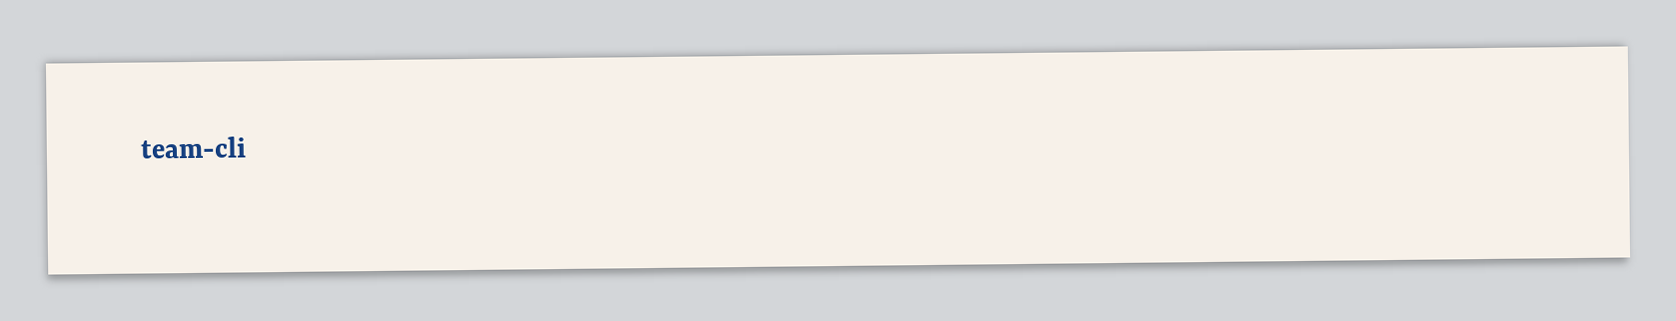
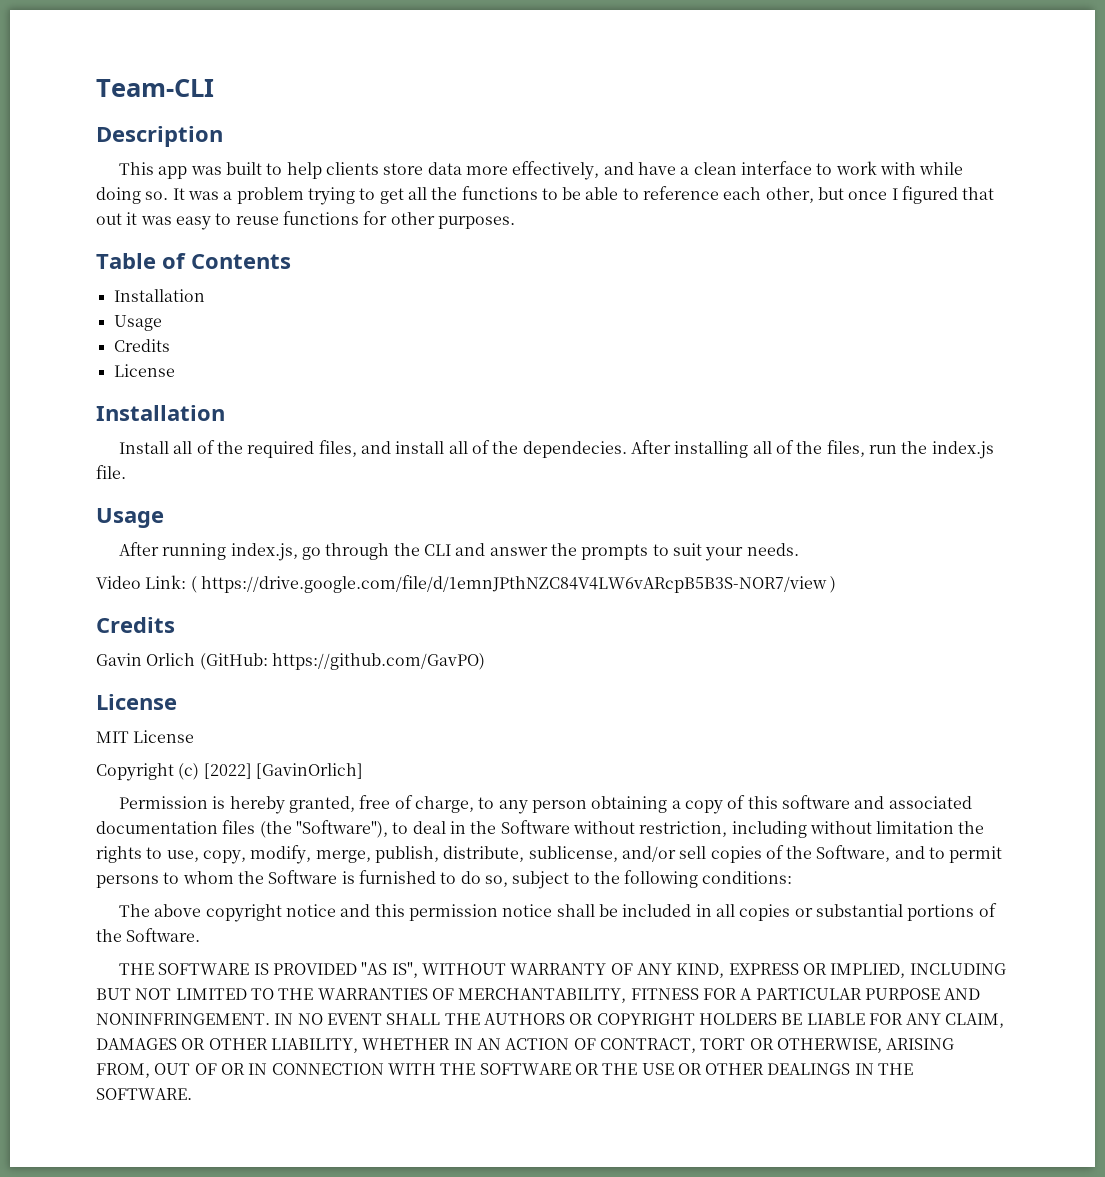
- team-cli
+ Team-CLI
+ Description
+ This app was built to help clients store data more effectively, and have a clean interface to work with while doing so. It was a problem trying to get all the functions to be able to reference each other, but once I figured that out it was easy to reuse functions for other purposes.
+ Table of Contents
+ Installation
+ Usage
+ Credits
+ License
+ Installation
+ Install all of the required files, and install all of the dependecies. After installing all of the files, run the index.js file.
+ Usage
+ After running index.js, go through the CLI and answer the prompts to suit your needs.
+ Video Link: ( https://drive.google.com/file/d/1emnJPthNZC84V4LW6vARcpB5B3S-NOR7/view )
+ Credits
+ Gavin Orlich (GitHub: https://github.com/GavPO)
+ License
+ MIT License
+ Copyright (c) [2022] [GavinOrlich]
+ Permission is hereby granted, free of charge, to any person obtaining a copy of this software and associated documentation files (the "Software"), to deal in the Software without restriction, including without limitation the rights to use, copy, modify, merge, publish, distribute, sublicense, and/or sell copies of the Software, and to permit persons to whom the Software is furnished to do so, subject to the following conditions:
+ The above copyright notice and this permission notice shall be included in all copies or substantial portions of the Software.
+ THE SOFTWARE IS PROVIDED "AS IS", WITHOUT WARRANTY OF ANY KIND, EXPRESS OR IMPLIED, INCLUDING BUT NOT LIMITED TO THE WARRANTIES OF MERCHANTABILITY, FITNESS FOR A PARTICULAR PURPOSE AND NONINFRINGEMENT. IN NO EVENT SHALL THE AUTHORS OR COPYRIGHT HOLDERS BE LIABLE FOR ANY CLAIM, DAMAGES OR OTHER LIABILITY, WHETHER IN AN ACTION OF CONTRACT, TORT OR OTHERWISE, ARISING FROM, OUT OF OR IN CONNECTION WITH THE SOFTWARE OR THE USE OR OTHER DEALINGS IN THE SOFTWARE.

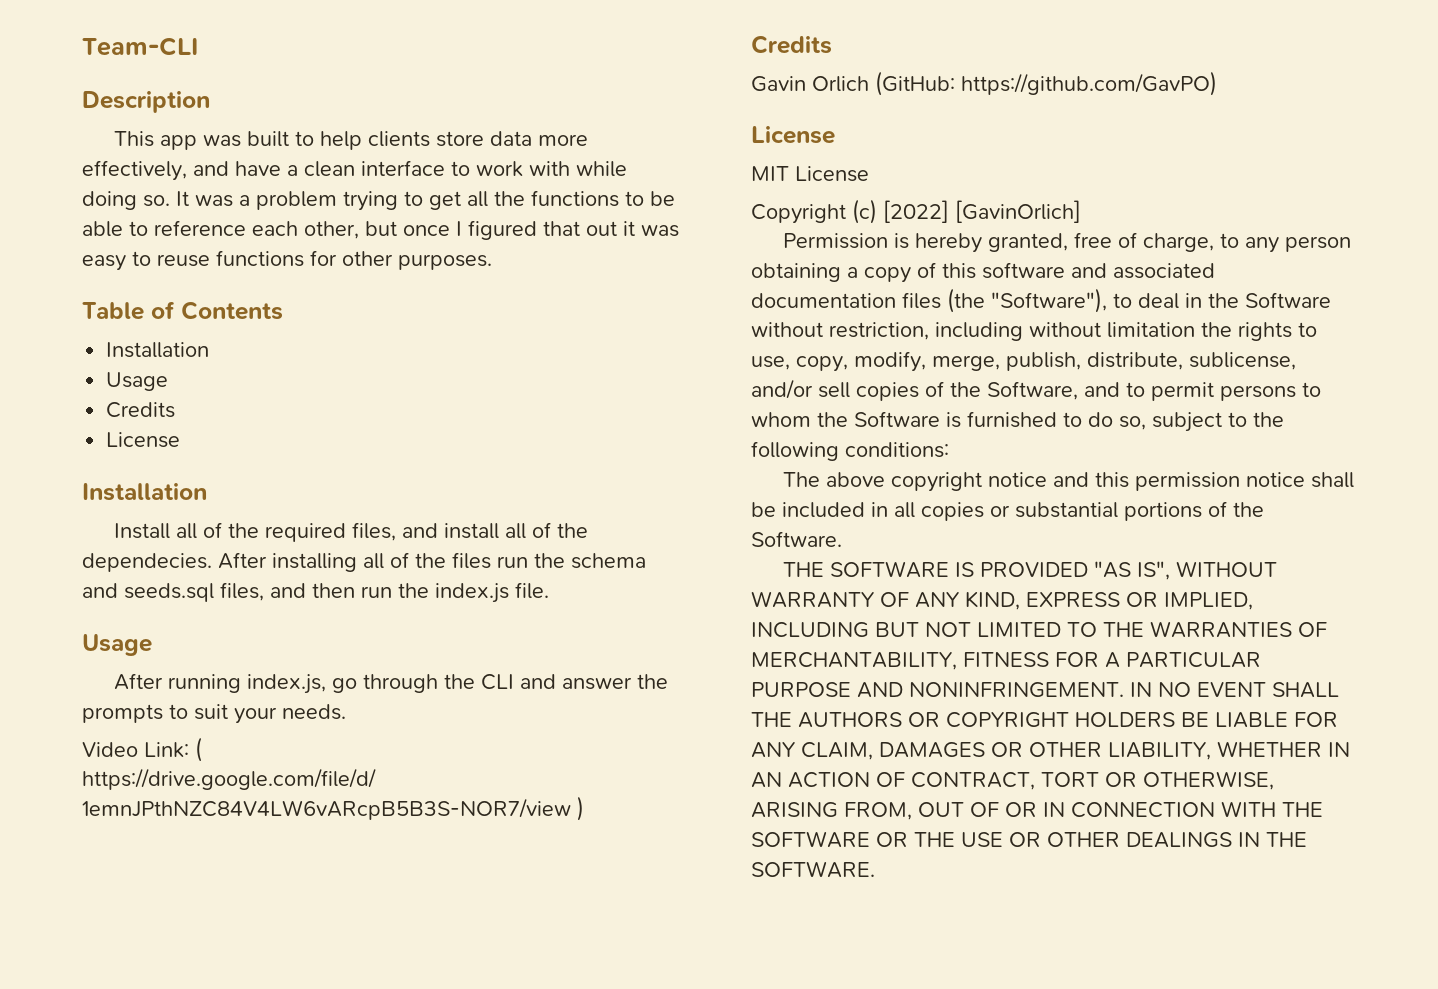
- After installing all of the files, run the index.js file.
+ After installing all of the files run the schema and seeds.sql files, and then run the index.js file.

